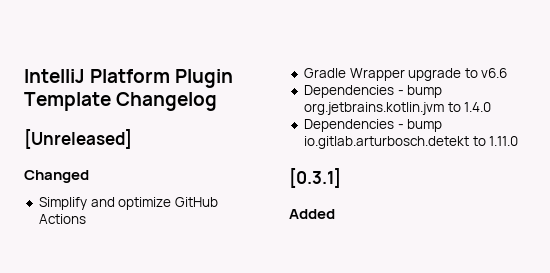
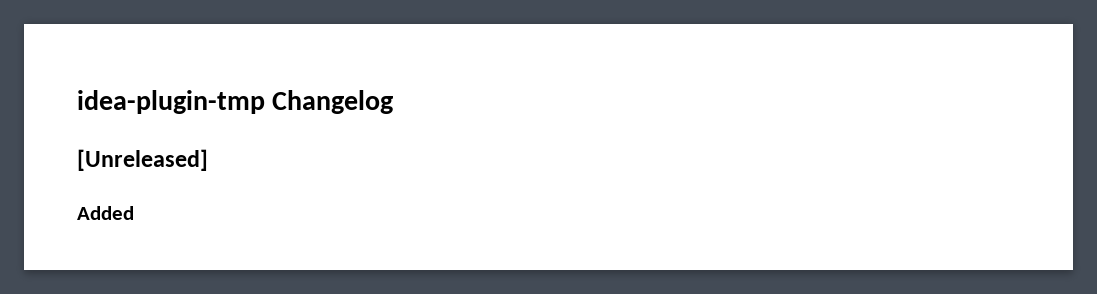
- IntelliJ Platform Plugin Template Changelog
+ idea-plugin-tmp Changelog
  [Unreleased]
- Changed
- Simplify and optimize GitHub Actions
- Gradle Wrapper upgrade to v6.6
- Dependencies - bump org.jetbrains.kotlin.jvm to 1.4.0
- Dependencies - bump io.gitlab.arturbosch.detekt to 1.11.0
- [0.3.1]

